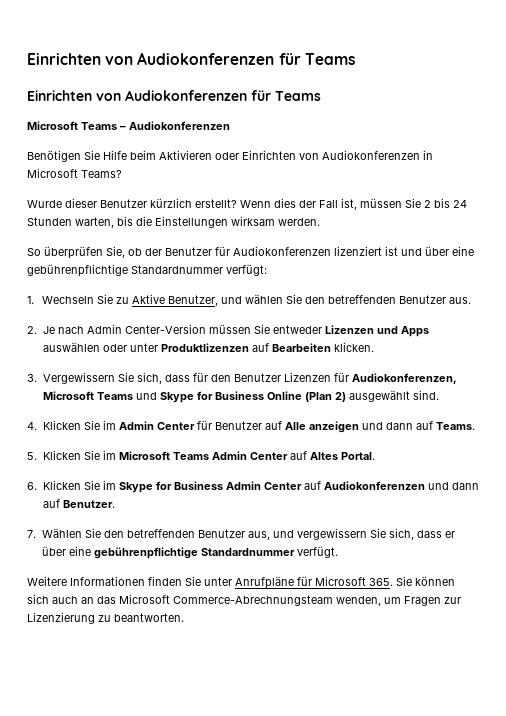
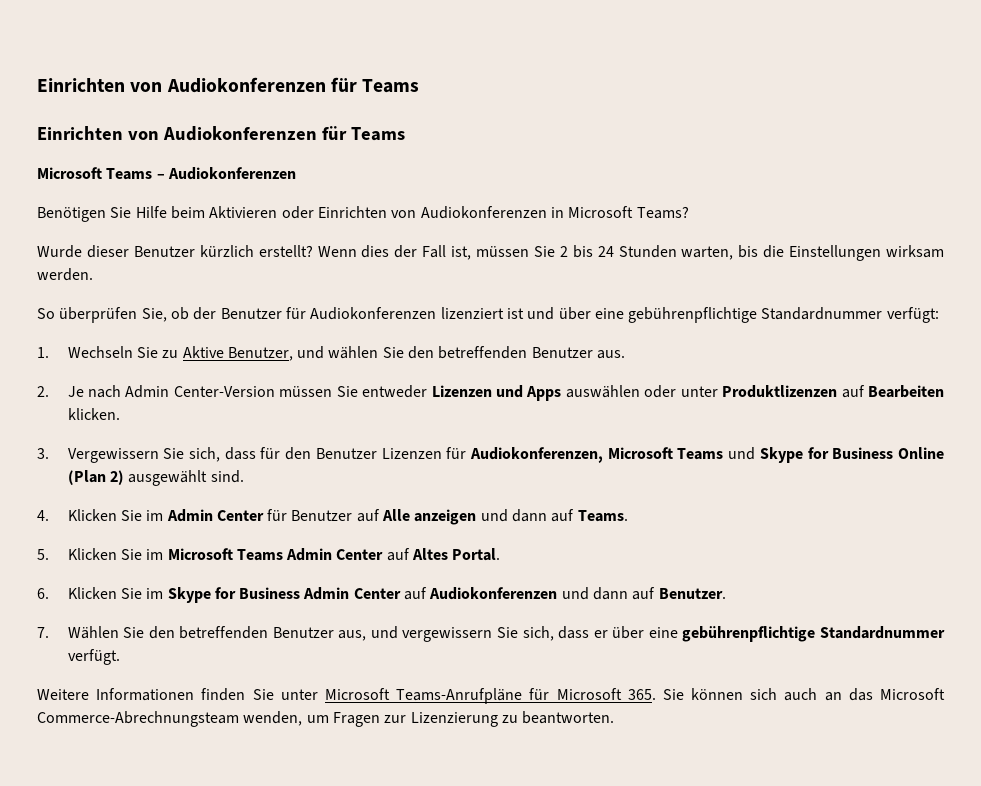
- Weitere Informationen finden Sie unter Anrufpläne für Microsoft 365. Sie können sich auch an das Microsoft Commerce-Abrechnungsteam wenden, um Fragen zur Lizenzierung zu beantworten.
+ Weitere Informationen finden Sie unter Microsoft Teams-Anrufpläne für Microsoft 365. Sie können sich auch an das Microsoft Commerce-Abrechnungsteam wenden, um Fragen zur Lizenzierung zu beantworten.

